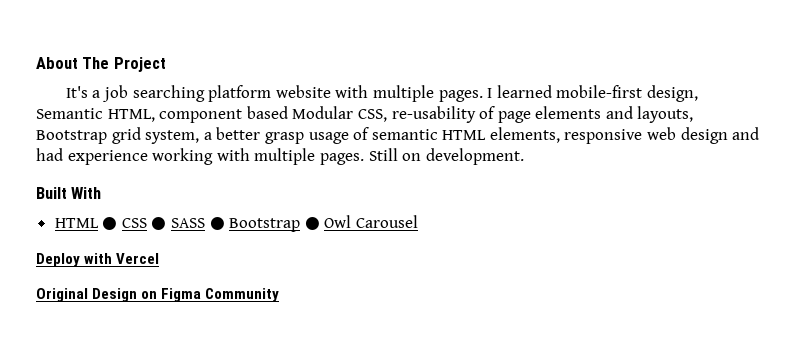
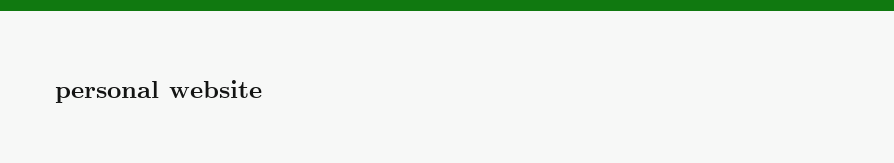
- About The Project
- It's a job searching platform website with multiple pages. I learned mobile-first design, Semantic HTML, component based Modular CSS, re-usability of page elements and layouts, Bootstrap grid system, a better grasp usage of semantic HTML elements, responsive web design and had experience working with multiple pages. Still on development.
- Built With
- HTML ● CSS ● SASS ● Bootstrap ● Owl Carousel
- Deploy with Vercel
- Original Design on Figma Community
+ personal website

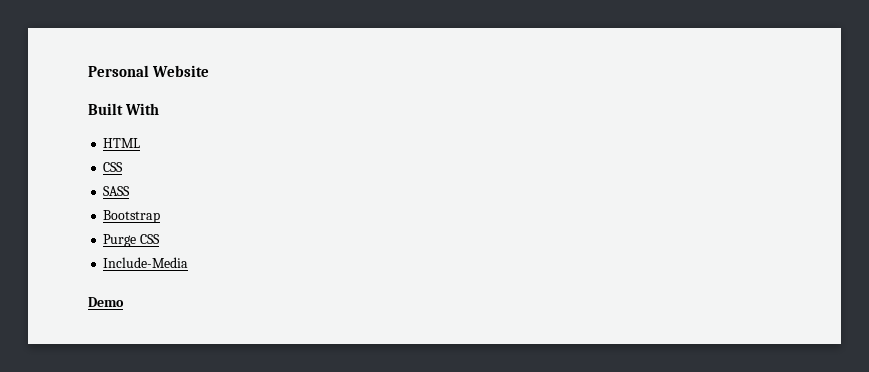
- personal website
+ Personal Website
+ Built With
+ HTML
+ CSS
+ SASS
+ Bootstrap
+ Purge CSS
+ Include-Media
+ Demo

